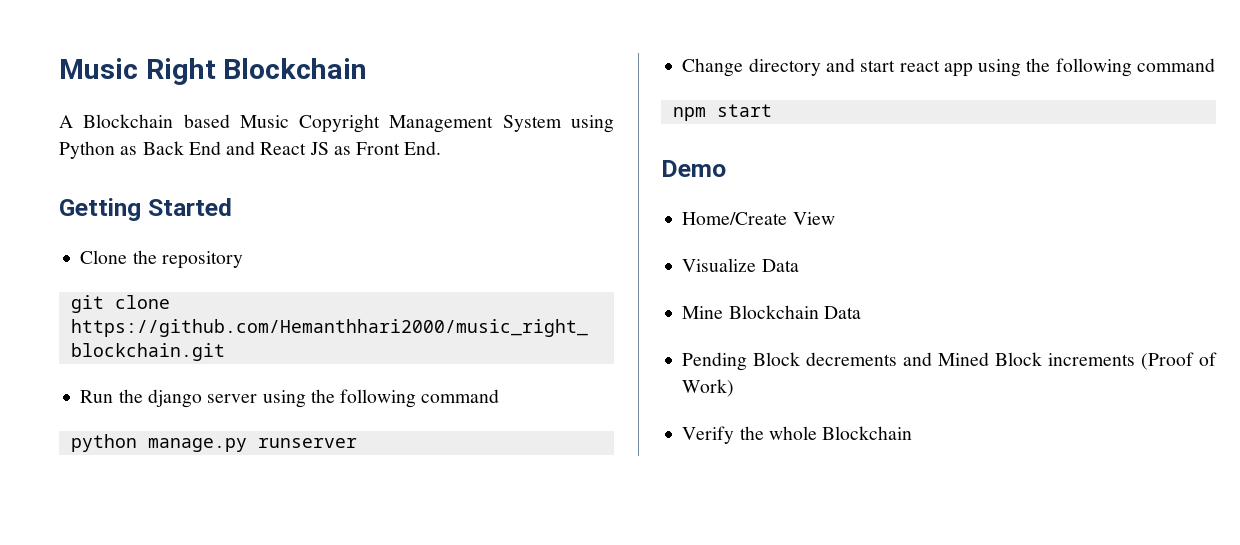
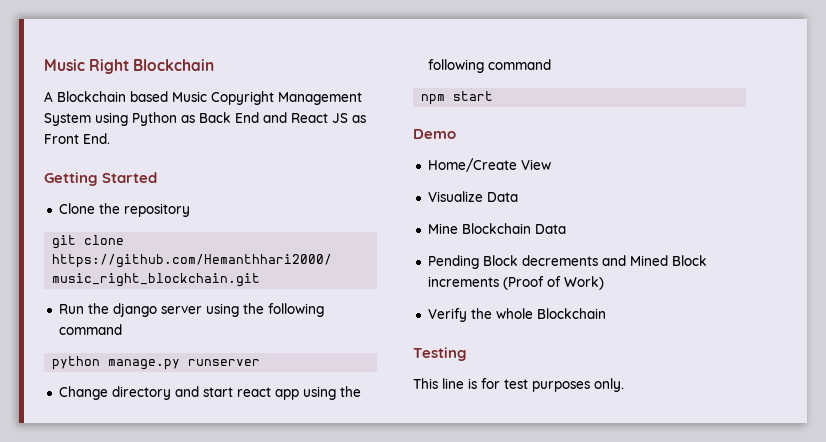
+ Testing
+ This line is for test purposes only.

